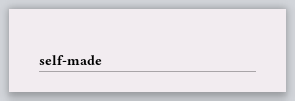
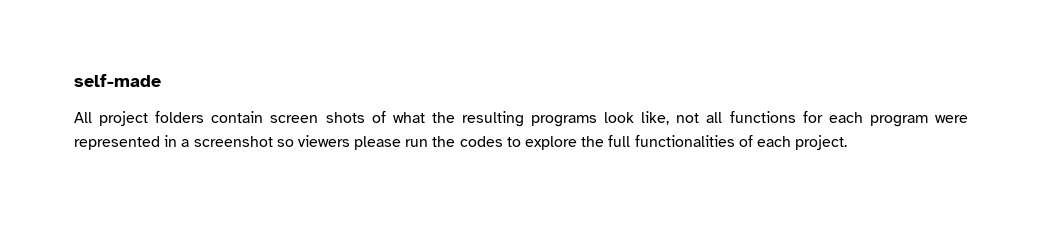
+ All project folders contain screen shots of what the resulting programs look like, not all functions for each program were represented in a screenshot so viewers please run the codes to explore the full functionalities of each project.

